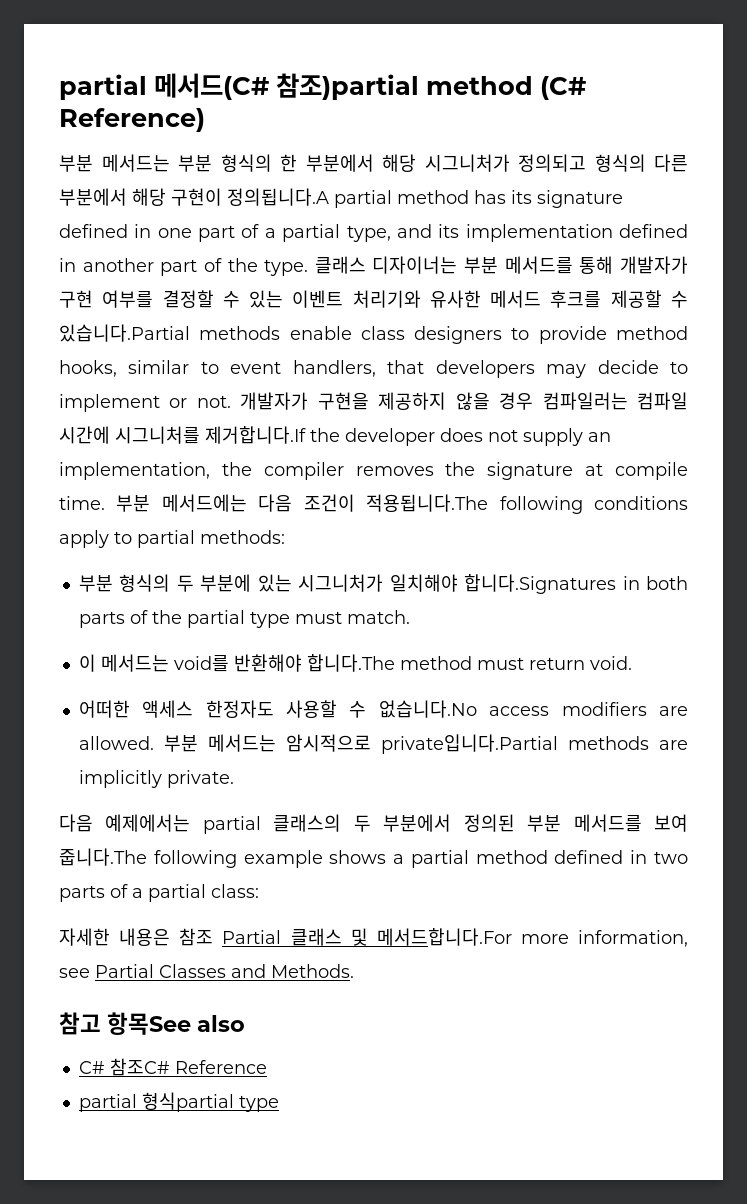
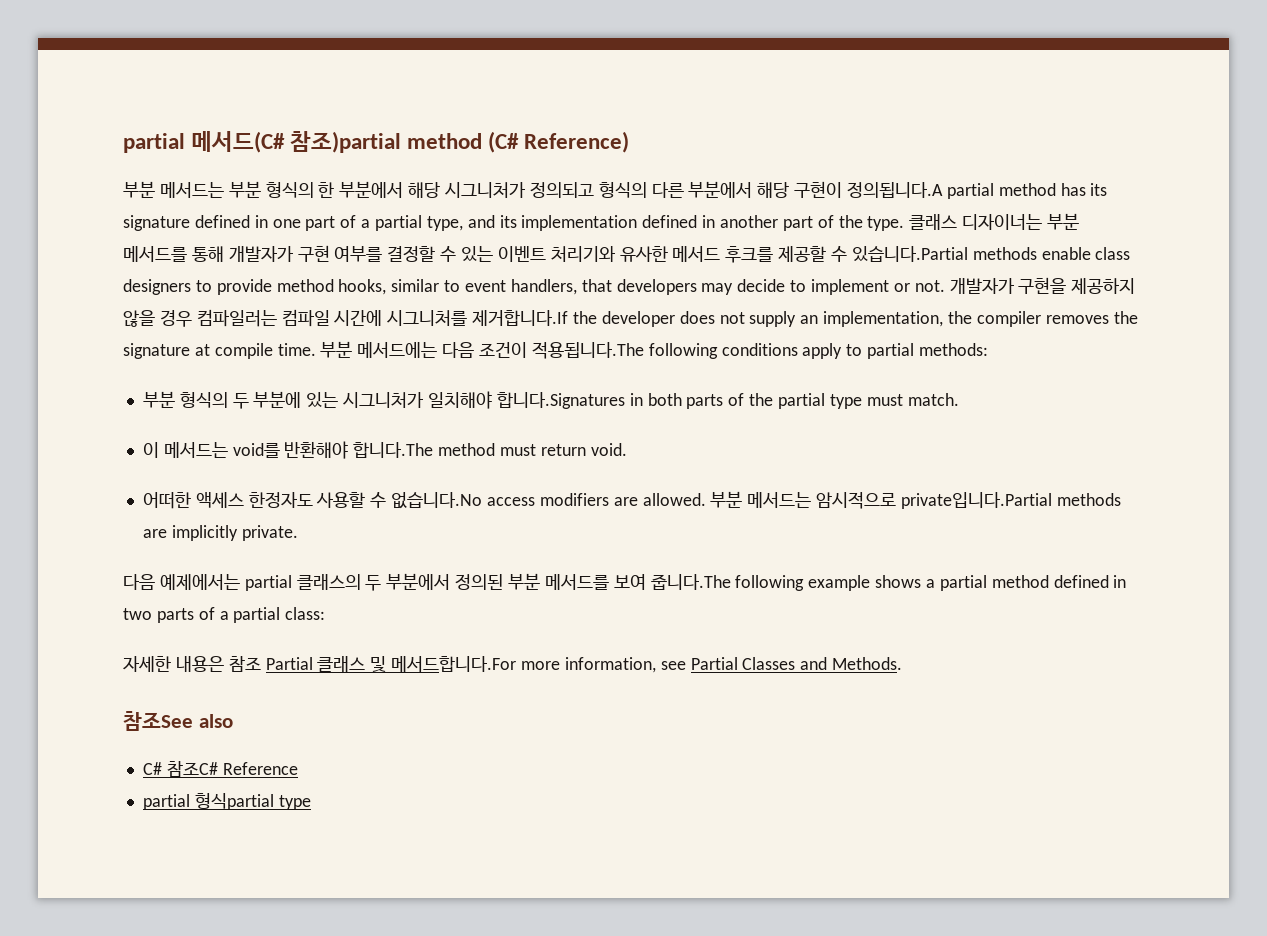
- 참고 항목See also
+ 참조See also

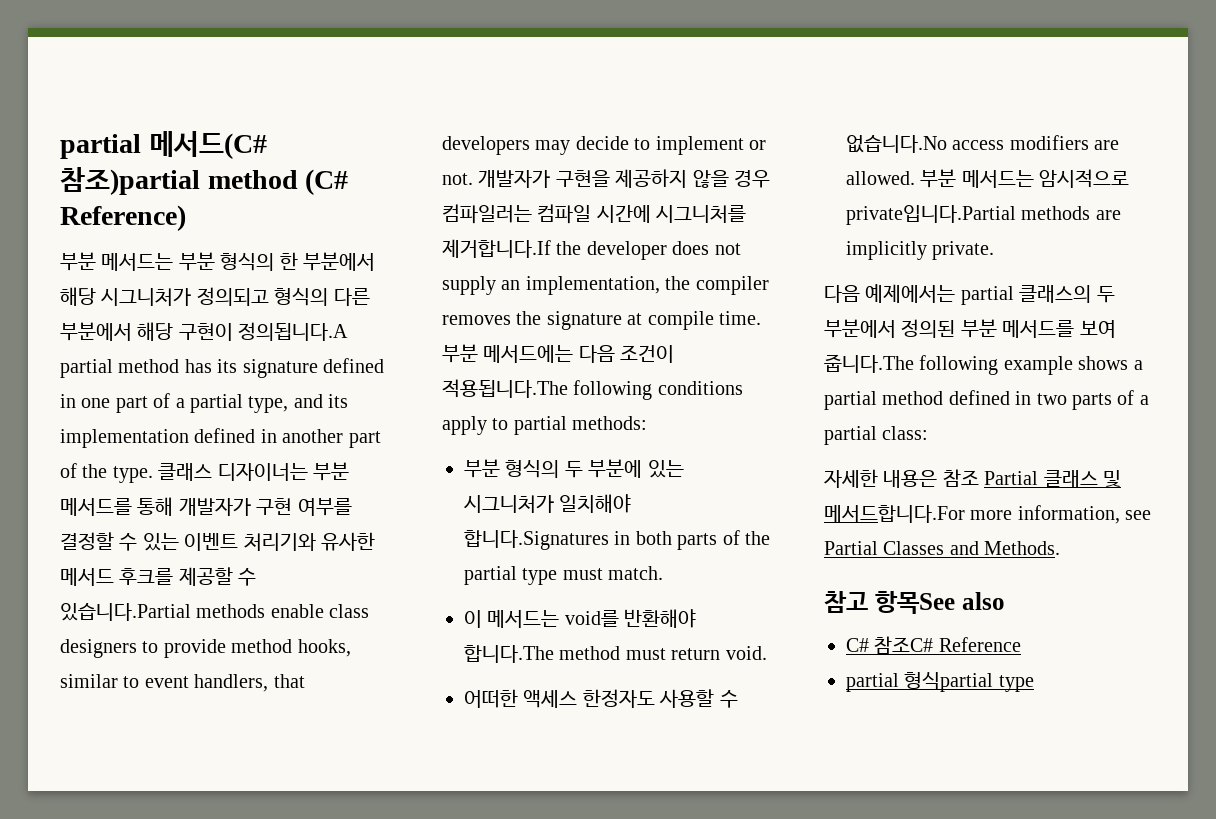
- 참조See also
+ 참고 항목See also

